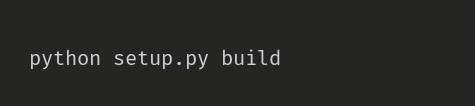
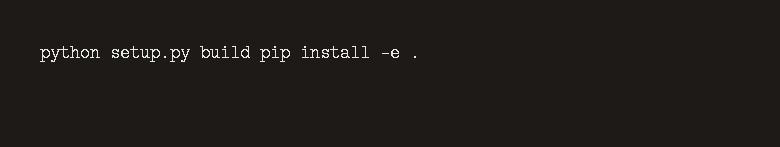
- python setup.py build
+ python setup.py build pip install -e .

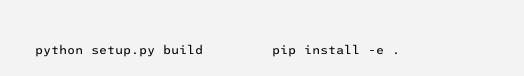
- python setup.py build pip install -e .
+ python setup.py build
+ pip install -e .

